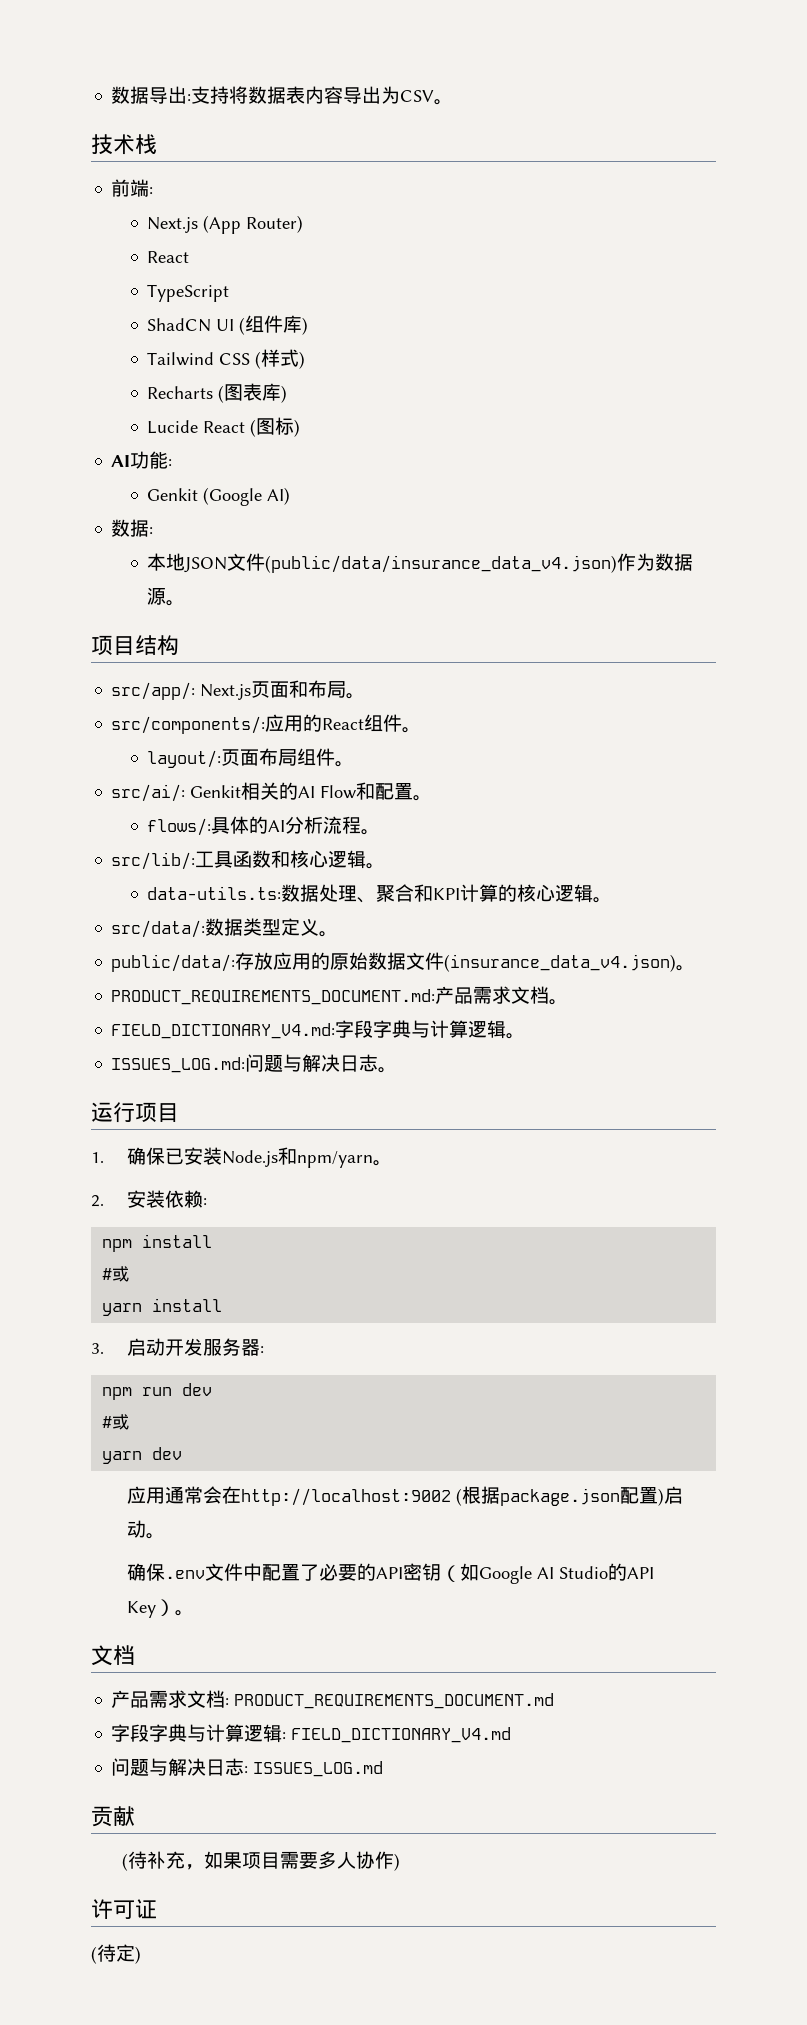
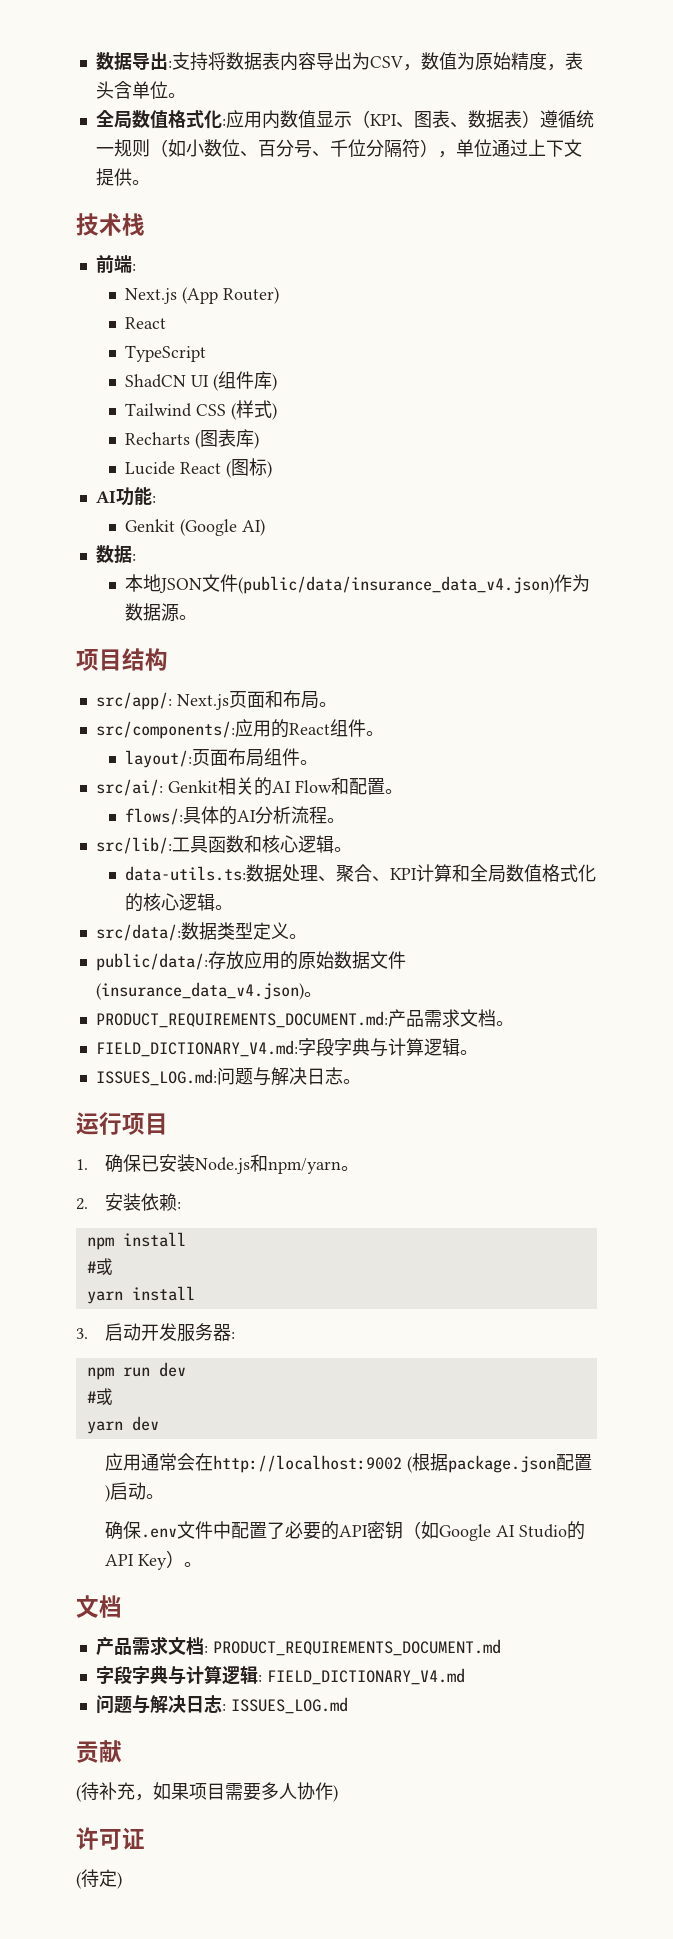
- 数据导出:支持将数据表内容导出为CSV。
+ 数据导出:支持将数据表内容导出为CSV，数值为原始精度，表头含单位。
+ 全局数值格式化:应用内数值显示（KPI、图表、数据表）遵循统一规则（如小数位、百分号、千位分隔符），单位通过上下文提供。
- data-utils.ts:数据处理、聚合和KPI计算的核心逻辑。
+ data-utils.ts:数据处理、聚合、KPI计算和全局数值格式化的核心逻辑。

